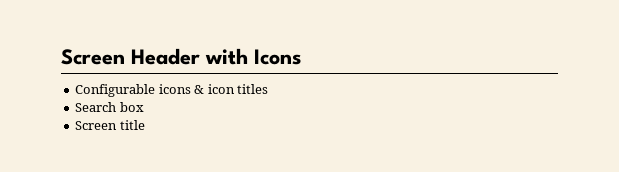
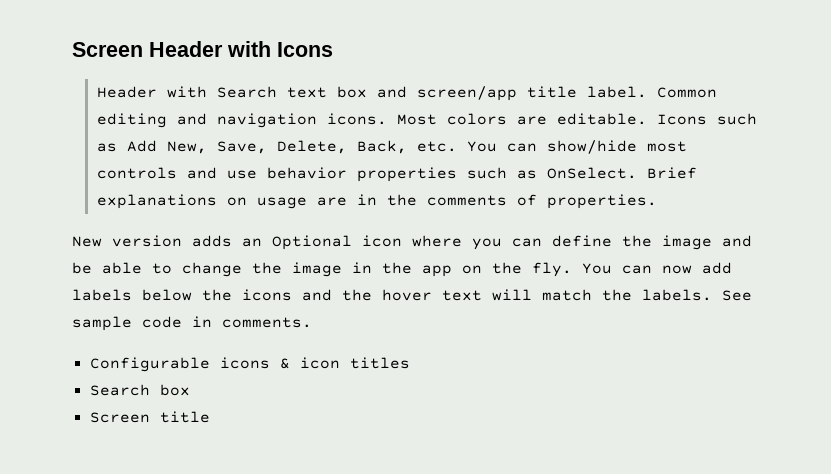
+ Header with Search text box and screen/app title label. Common editing and navigation icons. Most colors are editable. Icons such as Add New, Save, Delete, Back, etc. You can show/hide most controls and use behavior properties such as OnSelect. Brief explanations on usage are in the comments of properties.
+ New version adds an Optional icon where you can define the image and be able to change the image in the app on the fly. You can now add labels below the icons and the hover text will match the labels. See sample code in comments.

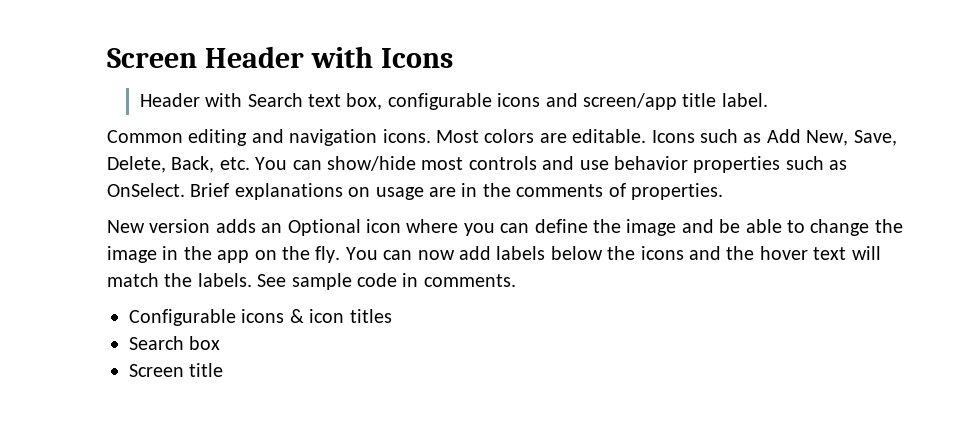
- Header with Search text box and screen/app title label. Common editing and navigation icons.
+ Header with Search text box, configurable icons and screen/app title label.
+ Common editing and navigation icons.

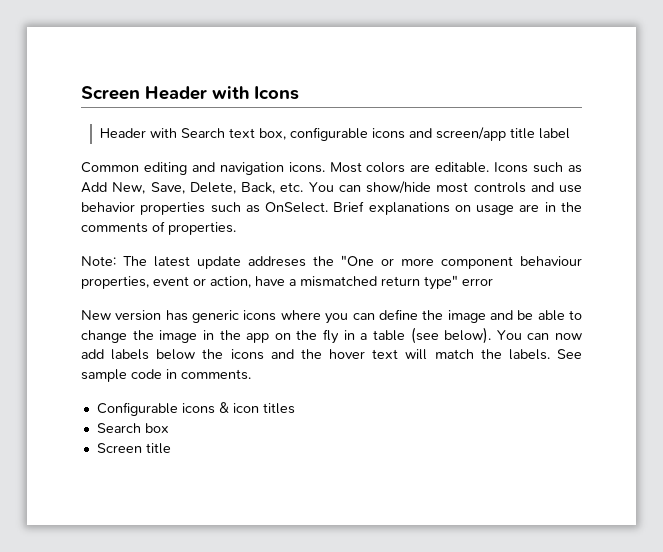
- Header with Search text box, configurable icons and screen/app title label.
+ Header with Search text box, configurable icons and screen/app title label
- New version adds an Optional icon where you can define the image and be able to change the image in the app on the fly.
+ Note: The latest update addreses the "One or more component behaviour properties, event or action, have a mismatched return type" error
+ New version has generic icons where you can define the image and be able to change the image in the app on the fly in a table (see below).

